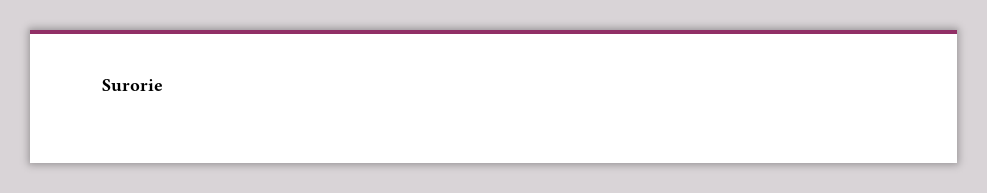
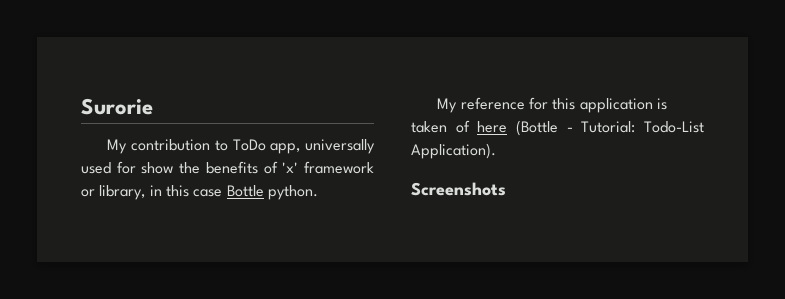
+ My contribution to ToDo app, universally used for show the benefits of 'x' framework or library, in this case Bottle python.
+ My reference for this application is taken of here (Bottle - Tutorial: Todo-List Application).
+ Screenshots

